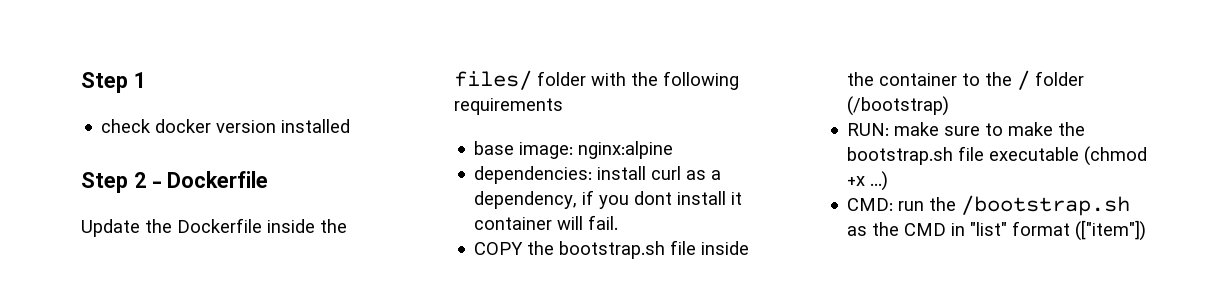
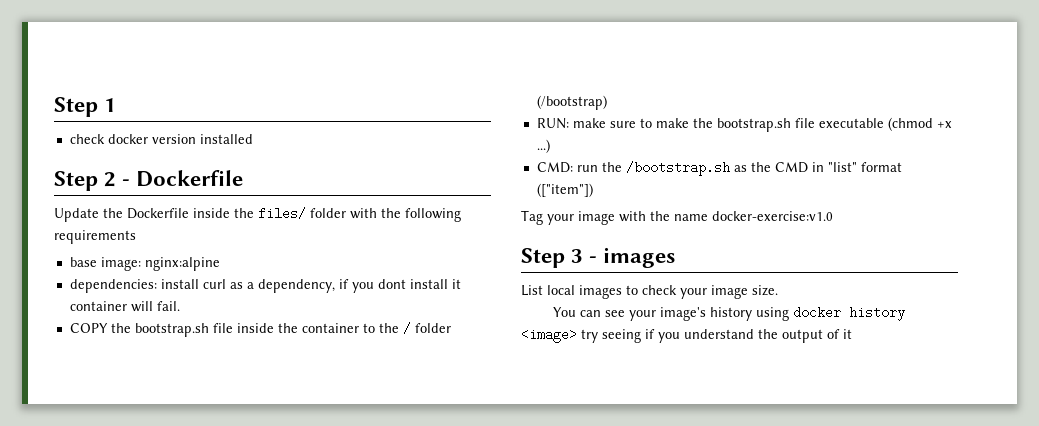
+ Tag your image with the name docker-exercise:v1.0
+ Step 3 - images
+ List local images to check your image size.
+ You can see your image's history using docker history <image> try seeing if you understand the output of it

